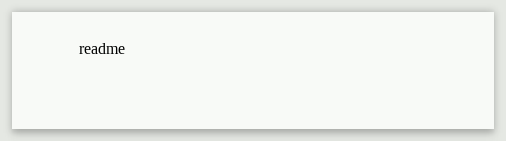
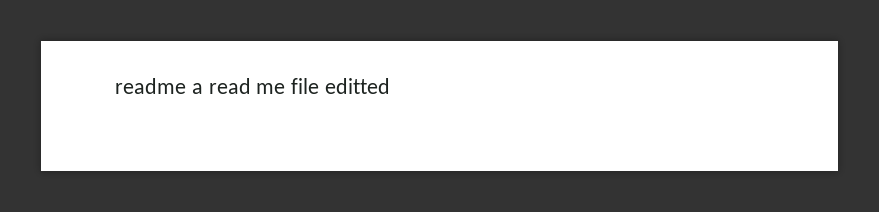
- readme
+ readme a read me file editted

